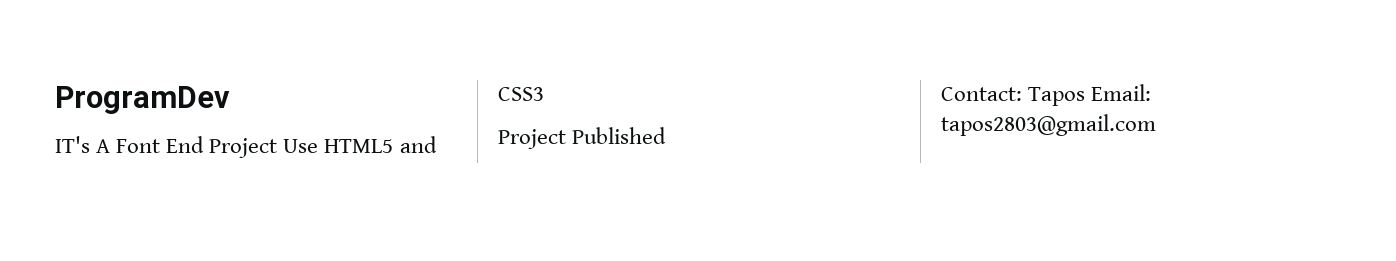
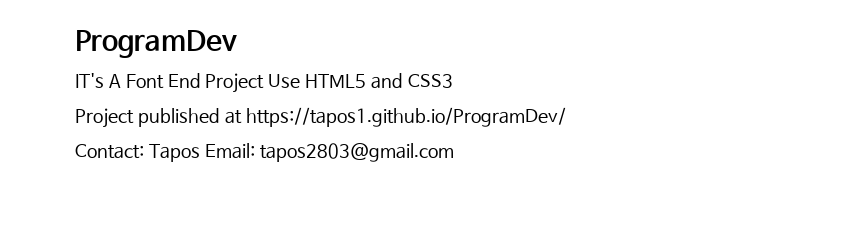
- Project Published
+ Project published at https://tapos1.github.io/ProgramDev/

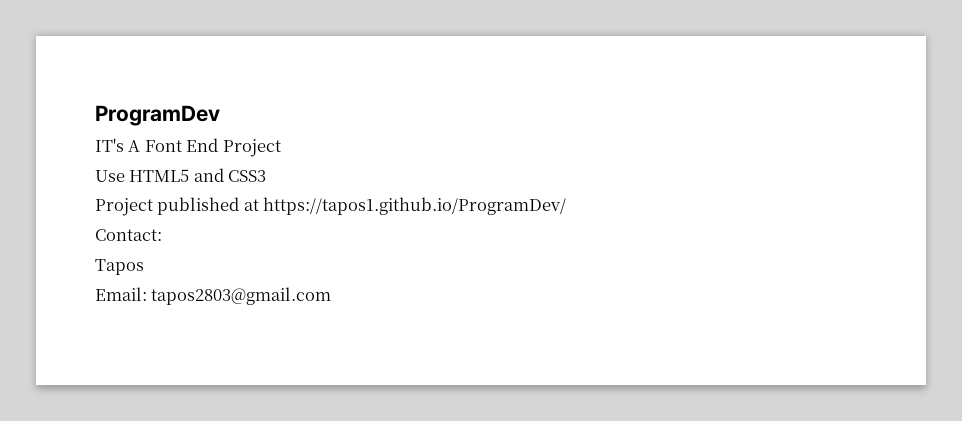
- IT's A Font End Project Use HTML5 and CSS3
+ IT's A Font End Project
+ Use HTML5 and CSS3
- Contact: Tapos Email: tapos2803@gmail.com
+ Contact:
+ Tapos
+ Email: tapos2803@gmail.com

